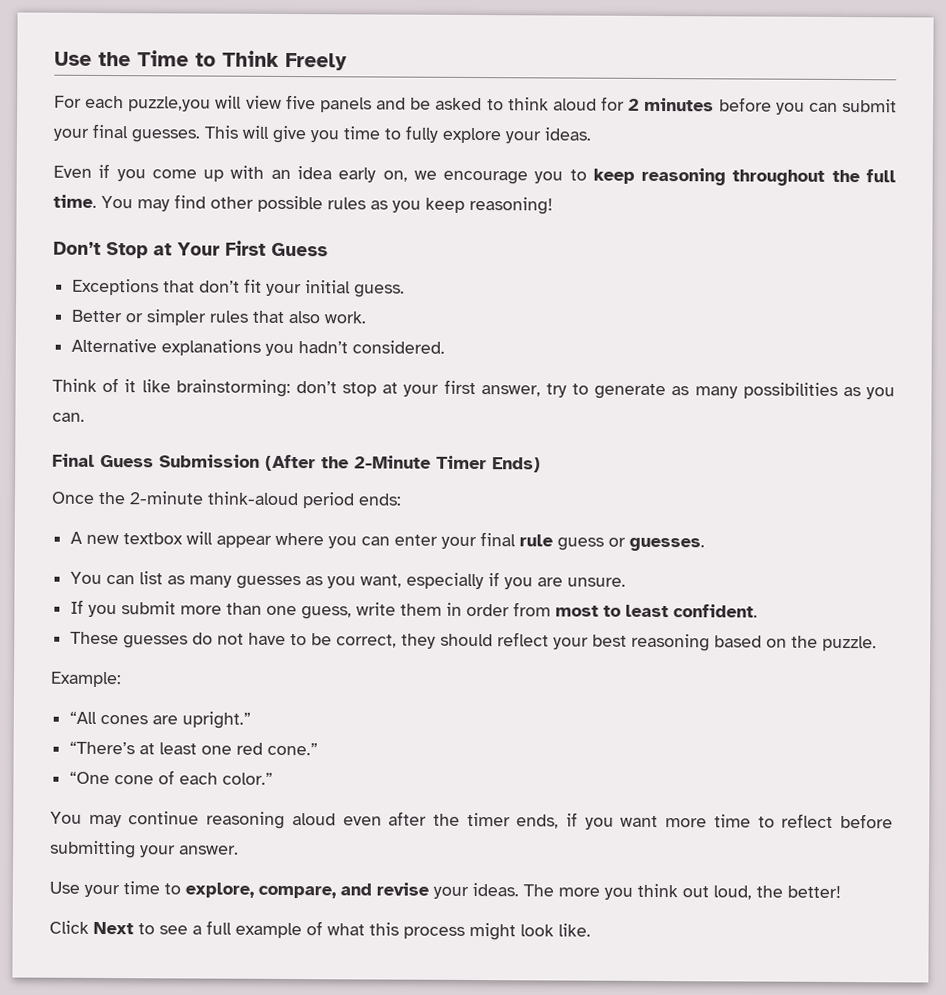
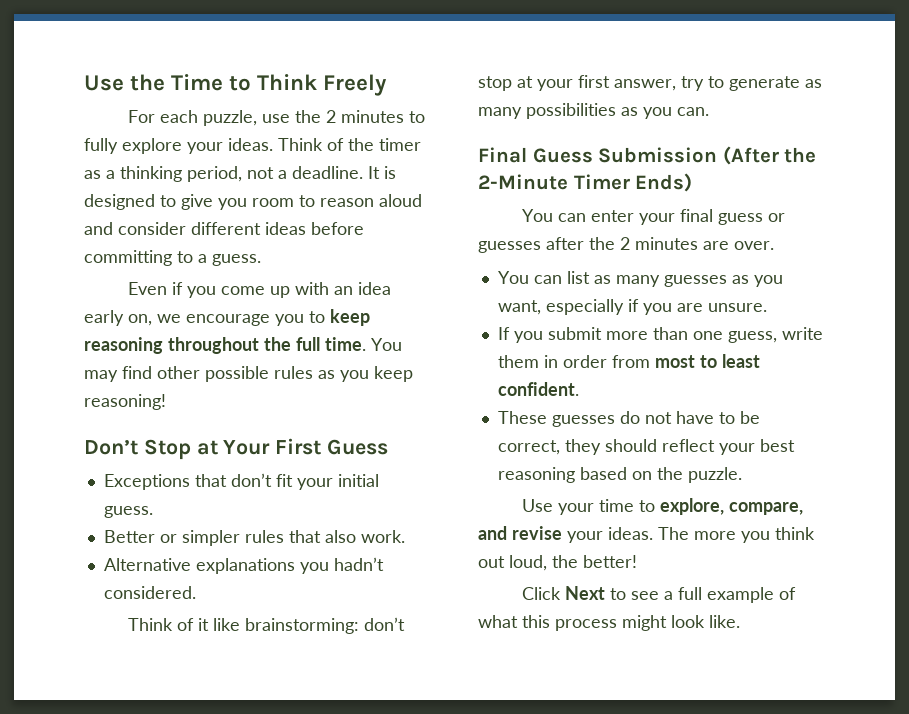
- For each puzzle,you will view five panels and be asked to think aloud for 2 minutes before you can submit your final guesses. This will give you time to fully explore your ideas.
+ For each puzzle, use the 2 minutes to fully explore your ideas. Think of the timer as a thinking period, not a deadline. It is designed to give you room to reason aloud and consider different ideas before committing to a guess.
- Once the 2-minute think-aloud period ends:
- A new textbox will appear where you can enter your final rule guess or guesses.
+ You can enter your final guess or guesses after the 2 minutes are over.
- Example:
- “All cones are upright.”
- “There’s at least one red cone.”
- “One cone of each color.”
- You may continue reasoning aloud even after the timer ends, if you want more time to reflect before submitting your answer.

